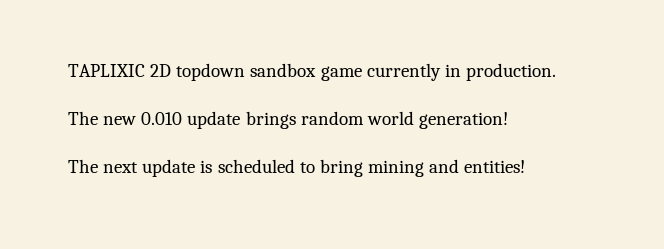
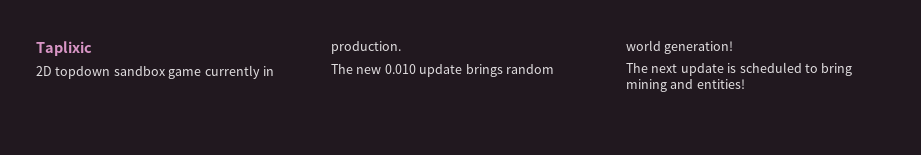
- TAPLIXIC 2D topdown sandbox game currently in production.
+ Taplixic
+ 2D topdown sandbox game currently in production.

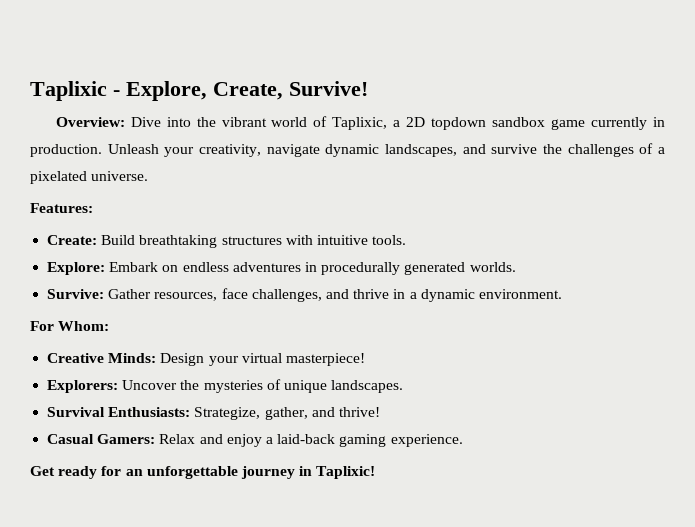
- Taplixic
- 2D topdown sandbox game currently in production.
- The new 0.010 update brings random world generation!
- The next update is scheduled to bring mining and entities!
+ Taplixic - Explore, Create, Survive!
+ Overview: Dive into the vibrant world of Taplixic, a 2D topdown sandbox game currently in production. Unleash your creativity, navigate dynamic landscapes, and survive the challenges of a pixelated universe.
+ Features:
+ Create: Build breathtaking structures with intuitive tools.
+ Explore: Embark on endless adventures in procedurally generated worlds.
+ Survive: Gather resources, face challenges, and thrive in a dynamic environment.
+ For Whom:
+ Creative Minds: Design your virtual masterpiece!
+ Explorers: Uncover the mysteries of unique landscapes.
+ Survival Enthusiasts: Strategize, gather, and thrive!
+ Casual Gamers: Relax and enjoy a laid-back gaming experience.
+ Get ready for an unforgettable journey in Taplixic!

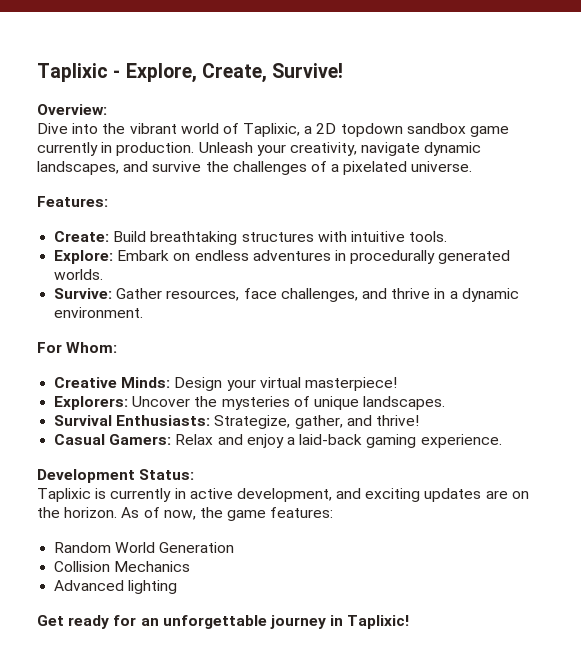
- Overview: Dive into the vibrant world of Taplixic, a 2D topdown sandbox game currently in production.
+ Overview:
+ Dive into the vibrant world of Taplixic, a 2D topdown sandbox game currently in production.
+ Development Status:
+ Taplixic is currently in active development, and exciting updates are on the horizon. As of now, the game features:
+ Random World Generation
+ Collision Mechanics
+ Advanced lighting

